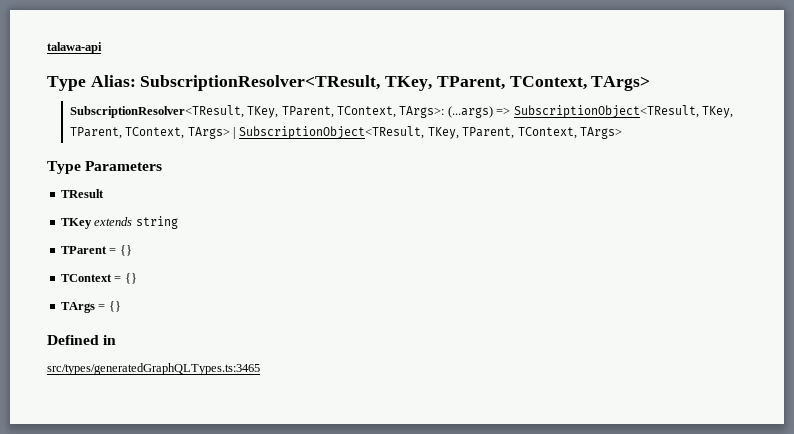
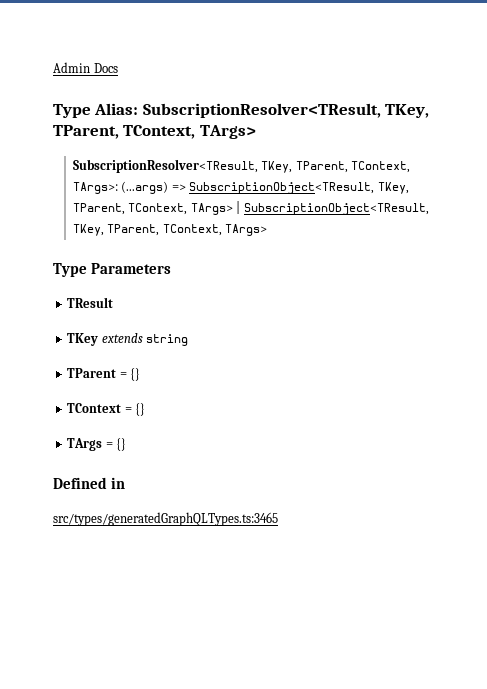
- talawa-api
+ Admin Docs

